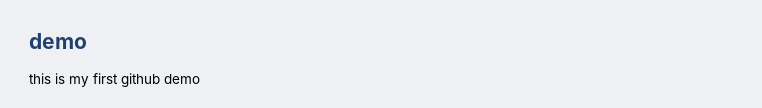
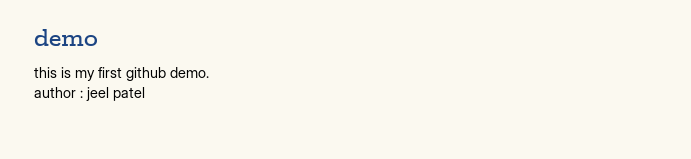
- this is my first github demo
+ this is my first github demo.
+ author : jeel patel

